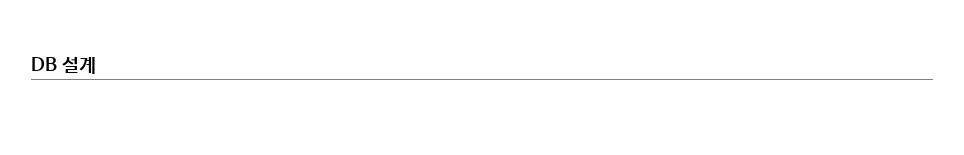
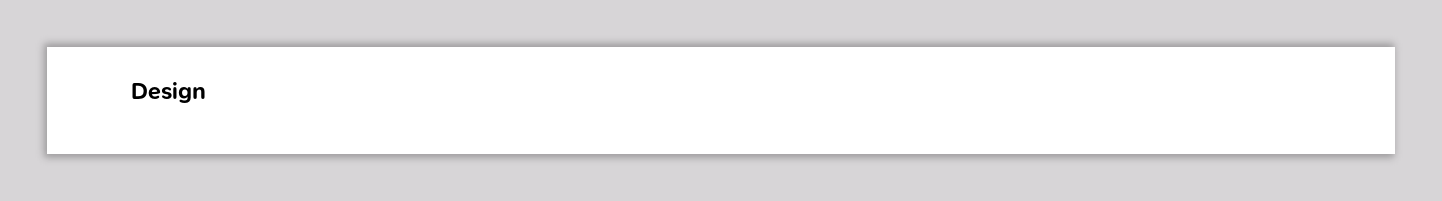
- DB 설계
+ Design

